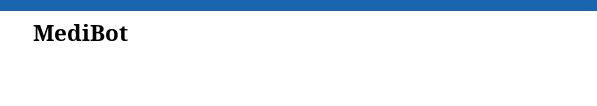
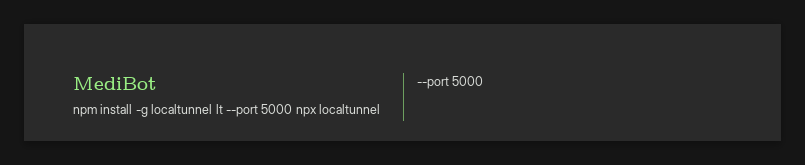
+ npm install -g localtunnel lt --port 5000 npx localtunnel --port 5000

